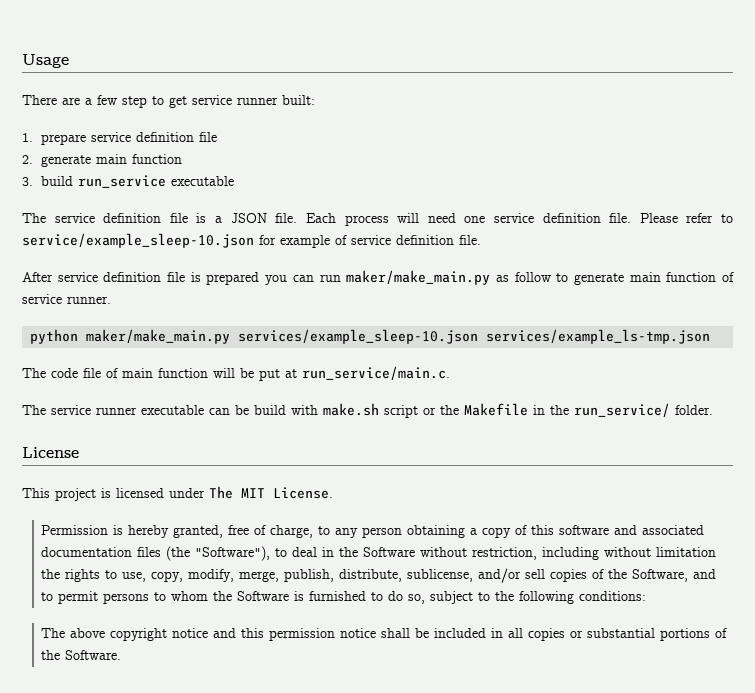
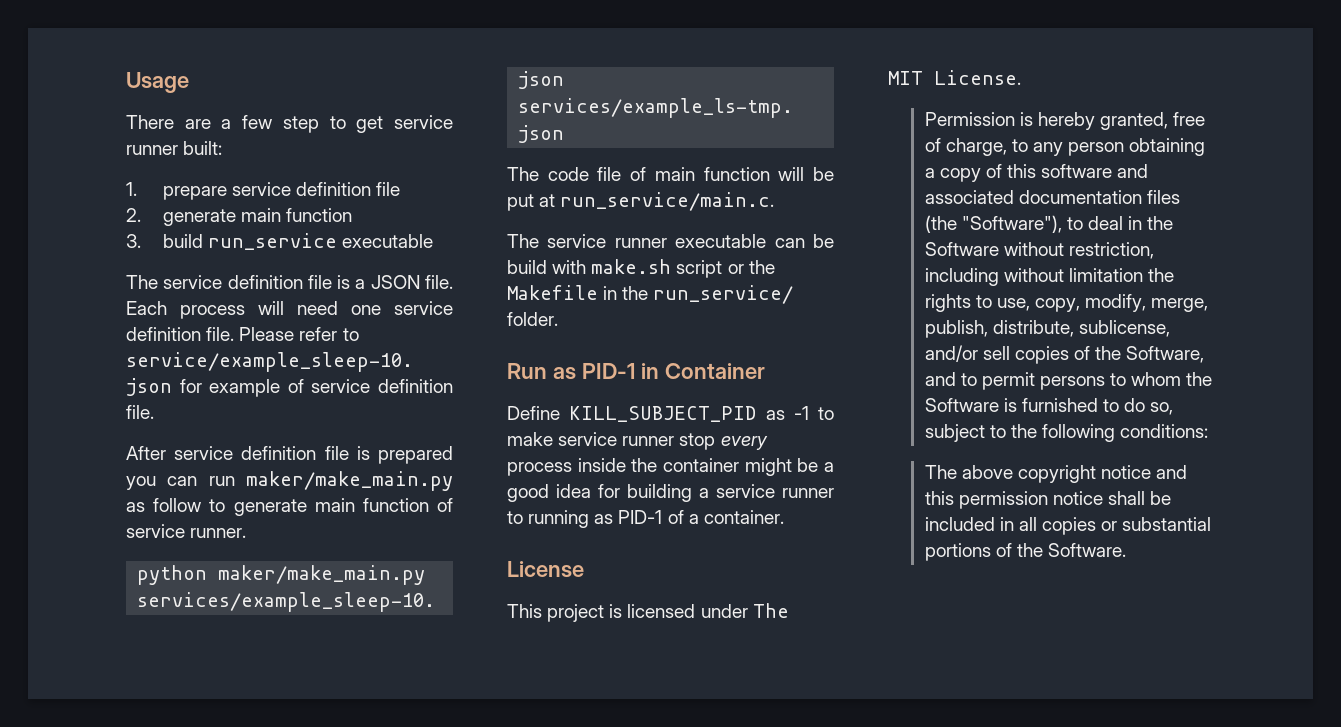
+ Run as PID-1 in Container
+ Define KILL_SUBJECT_PID as -1 to make service runner stop every process inside the container might be a good idea for building a service runner to running as PID-1 of a container.

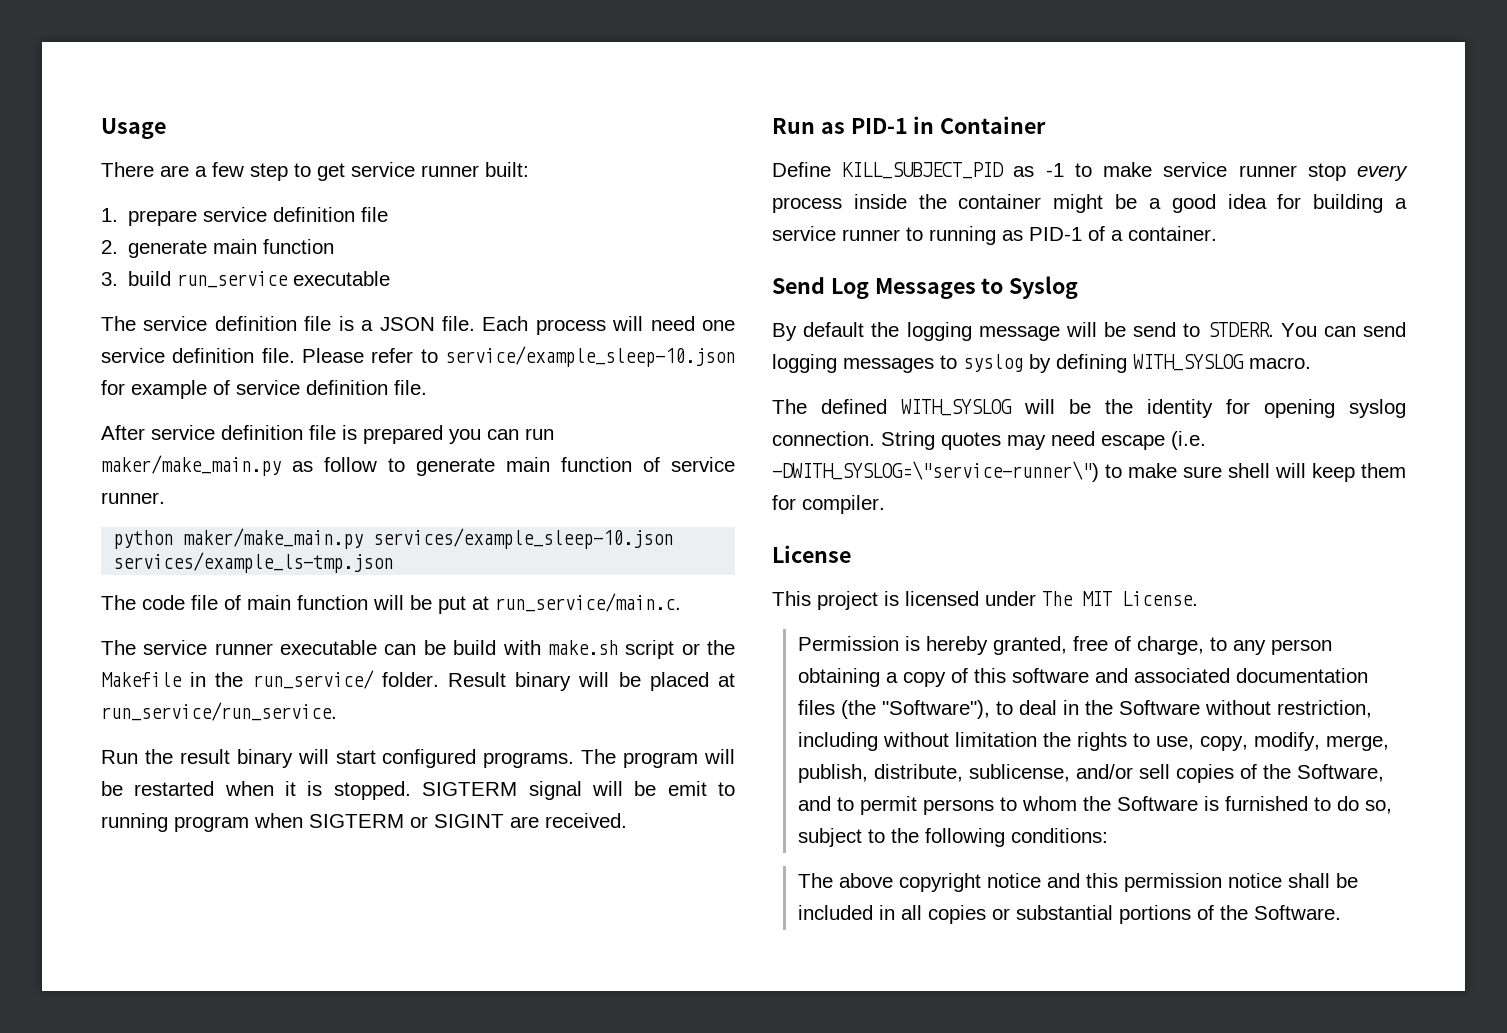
+ Result binary will be placed at run_service/run_service.
+ Run the result binary will start configured programs. The program will be restarted when it is stopped. SIGTERM signal will be emit to running program when SIGTERM or SIGINT are received.
+ Send Log Messages to Syslog
+ By default the logging message will be send to STDERR. You can send logging messages to syslog by defining WITH_SYSLOG macro.
+ The defined WITH_SYSLOG will be the identity for opening syslog connection. String quotes may need escape (i.e. -DWITH_SYSLOG=\"service-runner\") to make sure shell will keep them for compiler.

